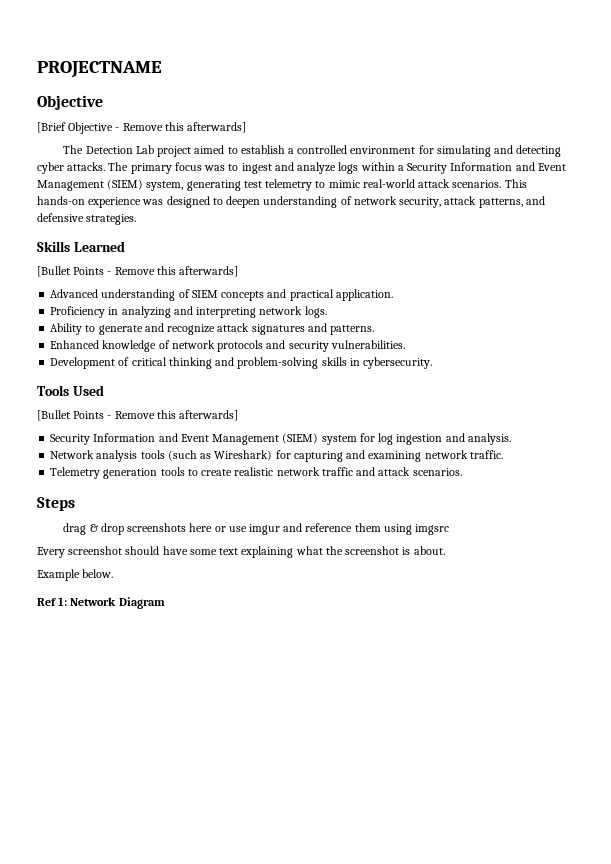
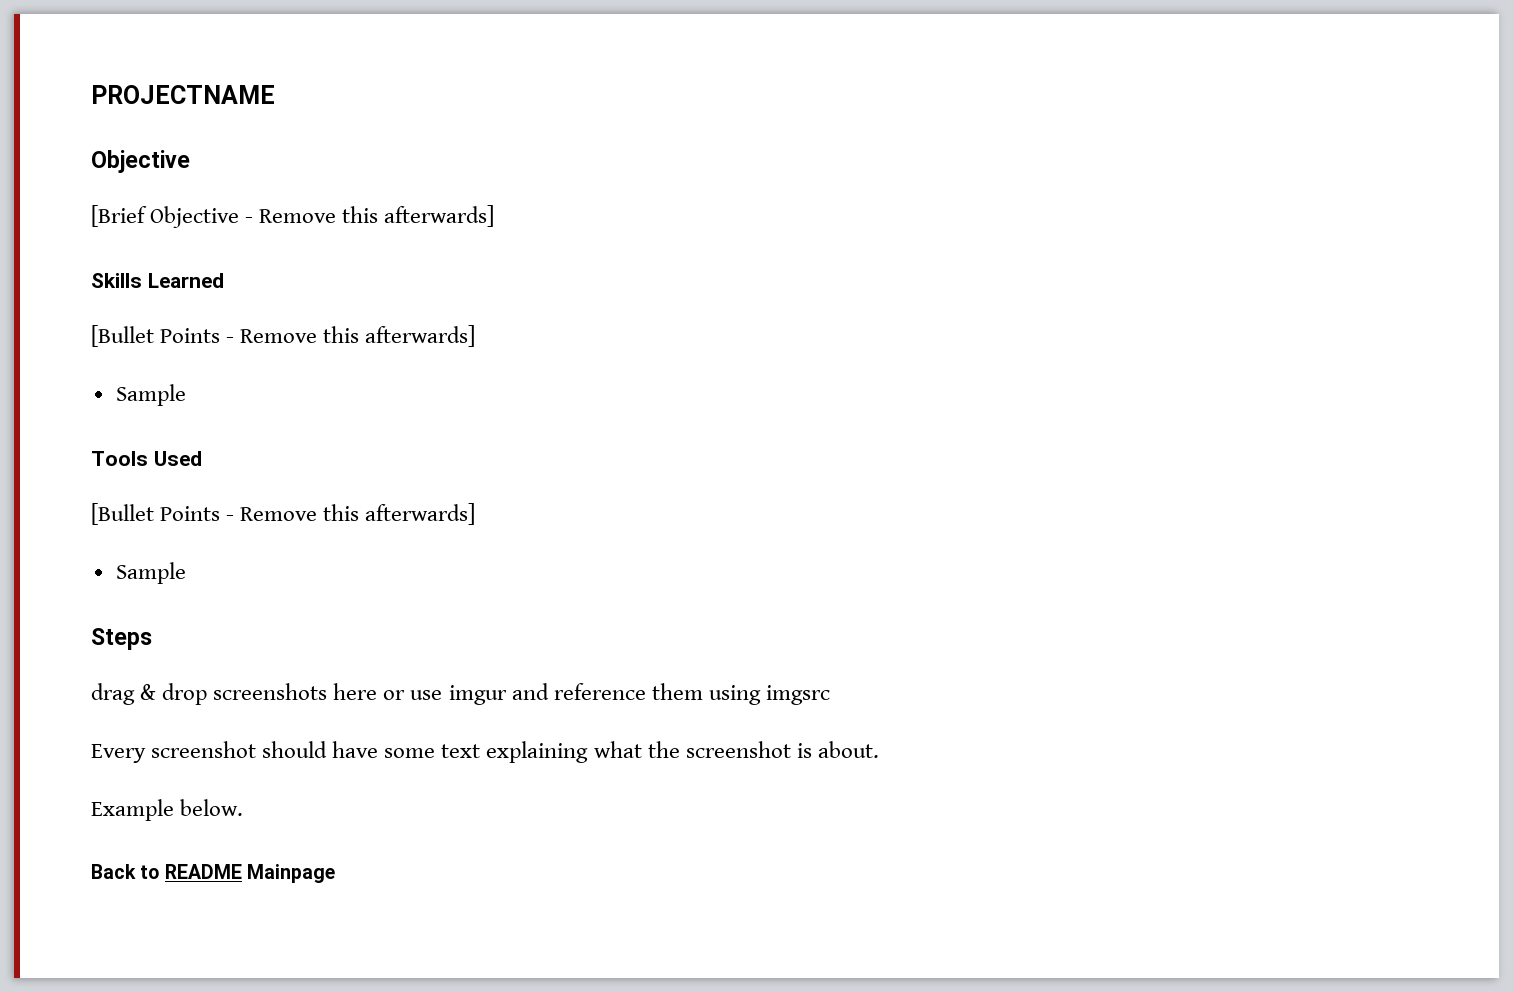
- The Detection Lab project aimed to establish a controlled environment for simulating and detecting cyber attacks. The primary focus was to ingest and analyze logs within a Security Information and Event Management (SIEM) system, generating test telemetry to mimic real-world attack scenarios. This hands-on experience was designed to deepen understanding of network security, attack patterns, and defensive strategies.
  Skills Learned
  [Bullet Points - Remove this afterwards]
- Advanced understanding of SIEM concepts and practical application.
- Proficiency in analyzing and interpreting network logs.
- Ability to generate and recognize attack signatures and patterns.
- Enhanced knowledge of network protocols and security vulnerabilities.
- Development of critical thinking and problem-solving skills in cybersecurity.
+ Sample
  Tools Used
  [Bullet Points - Remove this afterwards]
- Security Information and Event Management (SIEM) system for log ingestion and analysis.
- Network analysis tools (such as Wireshark) for capturing and examining network traffic.
- Telemetry generation tools to create realistic network traffic and attack scenarios.
+ Sample
- Ref 1: Network Diagram
+ Back to README Mainpage

